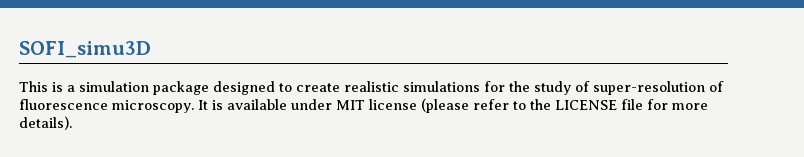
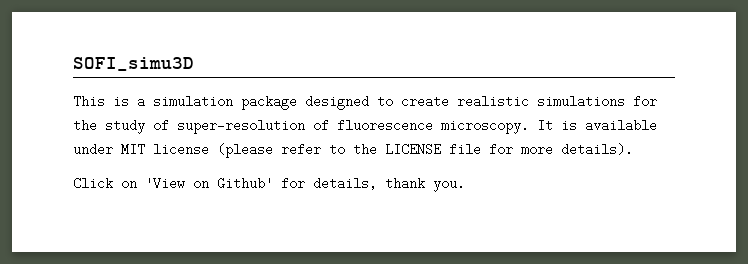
+ Click on 'View on Github' for details, thank you.

